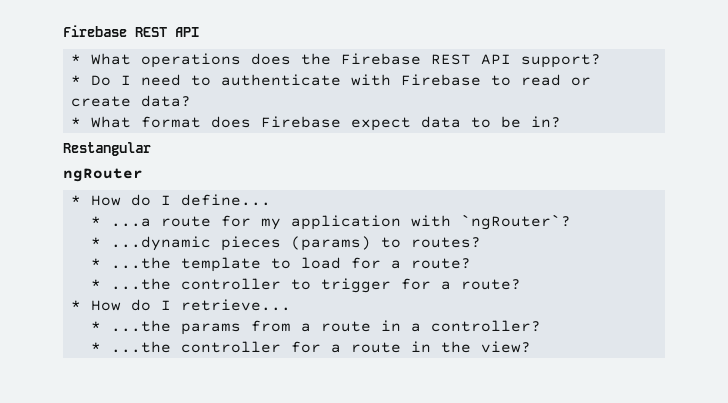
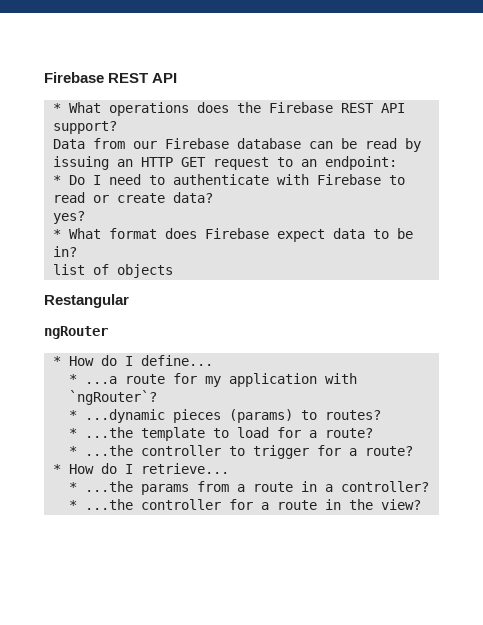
+ Data from our Firebase database can be read by issuing an HTTP GET request to an endpoint:
+ yes?
+ list of objects

